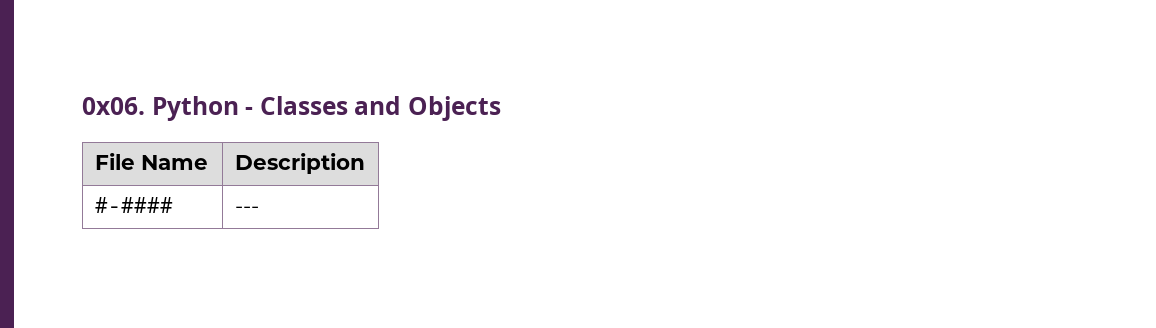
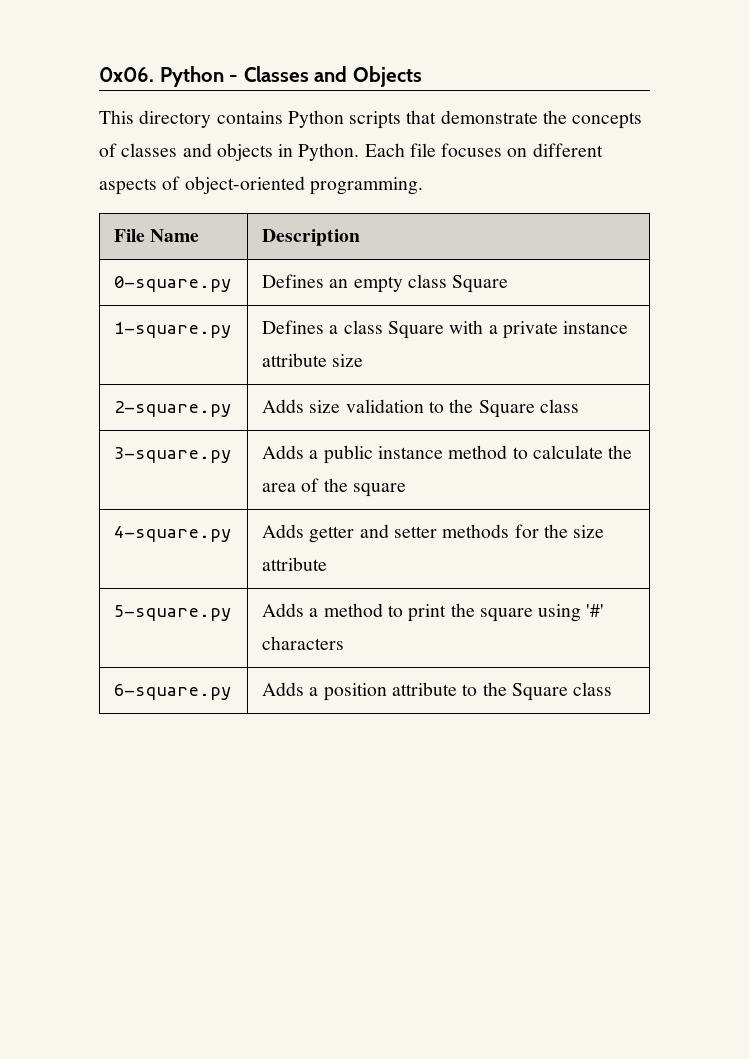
+ This directory contains Python scripts that demonstrate the concepts of classes and objects in Python. Each file focuses on different aspects of object-oriented programming.
  File Name | Description
- #-#### | ---
+ 0-square.py | Defines an empty class Square
+ 1-square.py | Defines a class Square with a private instance attribute size
+ 2-square.py | Adds size validation to the Square class
+ 3-square.py | Adds a public instance method to calculate the area of the square
+ 4-square.py | Adds getter and setter methods for the size attribute
+ 5-square.py | Adds a method to print the square using '#' characters
+ 6-square.py | Adds a position attribute to the Square class

